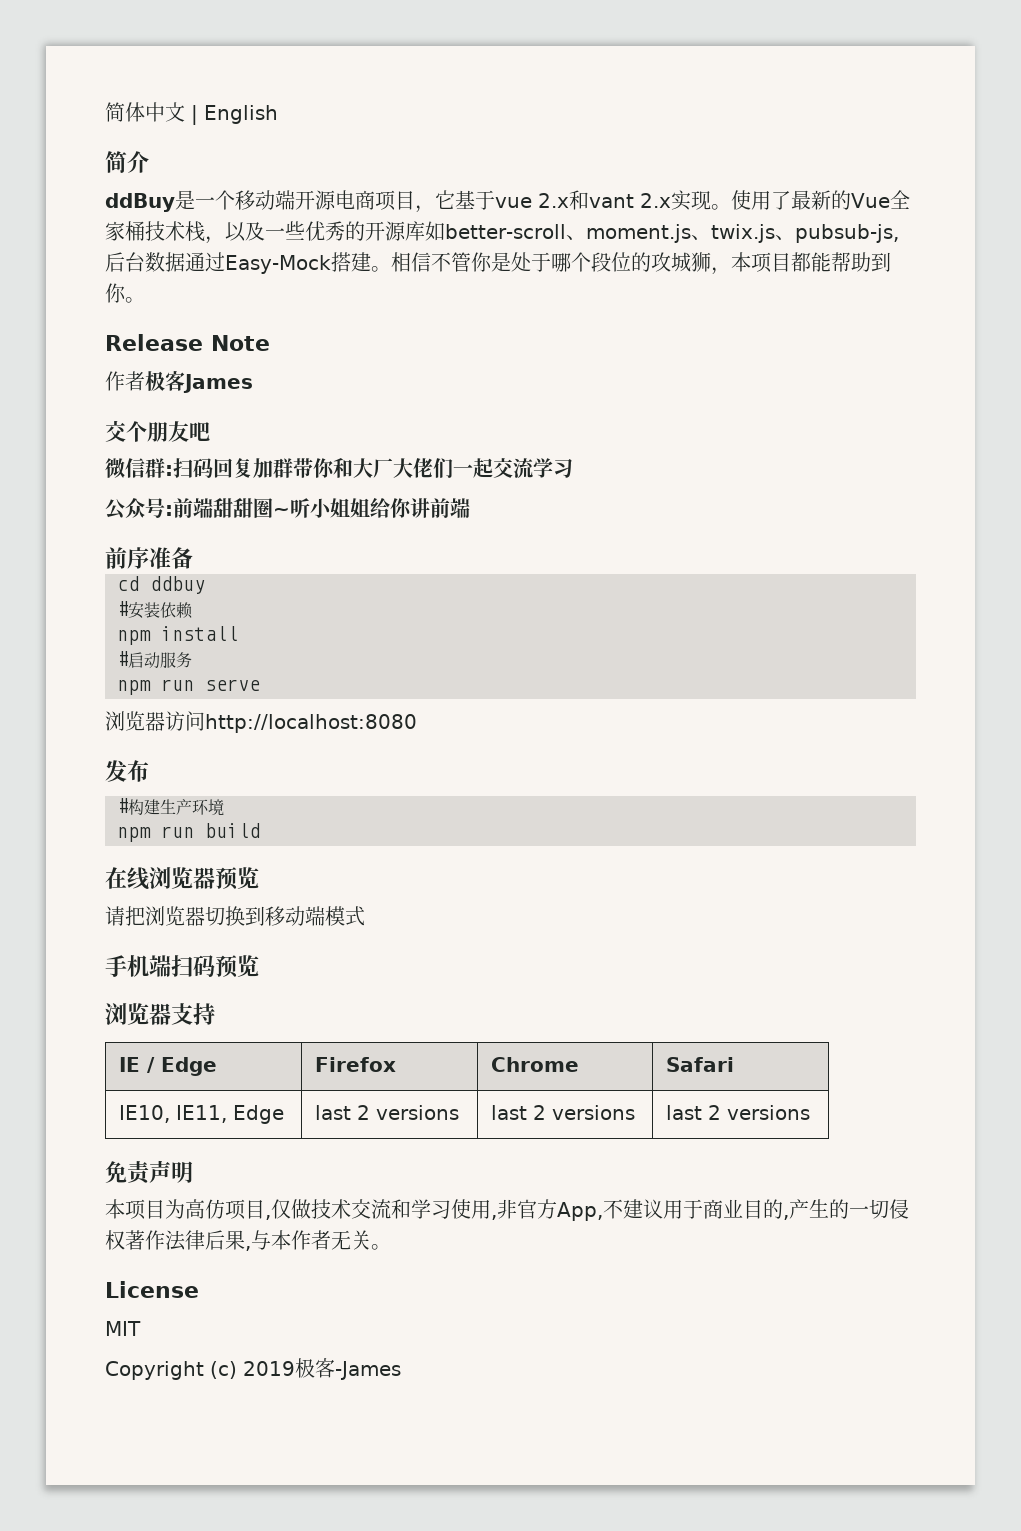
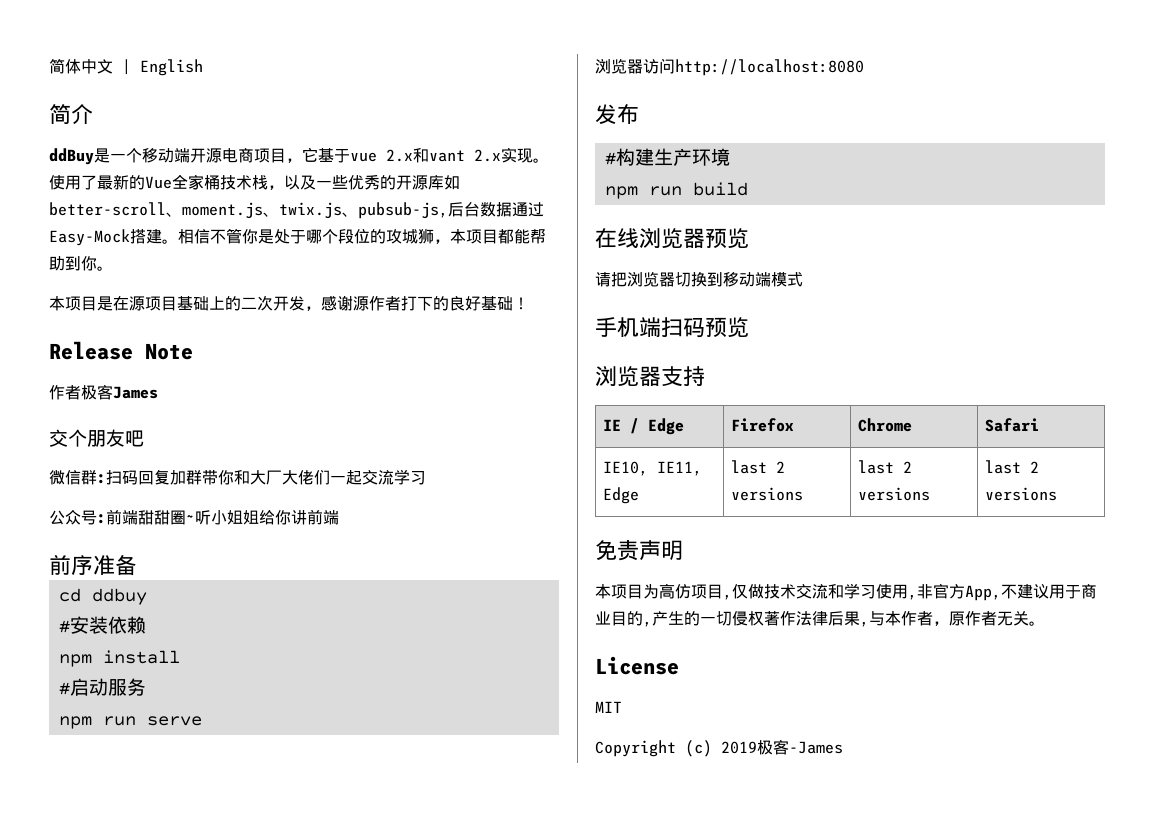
+ 本项目是在源项目基础上的二次开发，感谢源作者打下的良好基础！
- 本项目为高仿项目,仅做技术交流和学习使用,非官方App,不建议用于商业目的,产生的一切侵权著作法律后果,与本作者无关。
+ 本项目为高仿项目,仅做技术交流和学习使用,非官方App,不建议用于商业目的,产生的一切侵权著作法律后果,与本作者，原作者无关。

